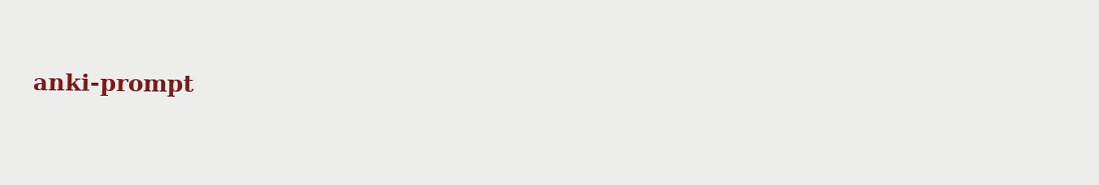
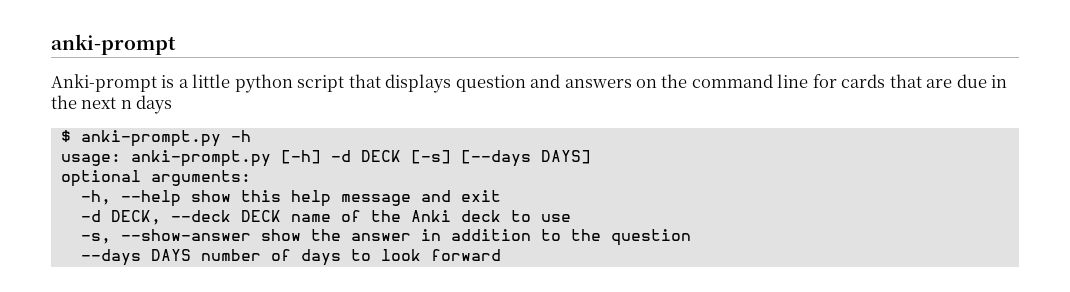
+ Anki-prompt is a little python script that displays question and answers on the command line for cards that are due in the next n days
+ $ anki-prompt.py -h
+ usage: anki-prompt.py [-h] -d DECK [-s] [--days DAYS]
+ optional arguments:
+ -h, --help show this help message and exit
+ -d DECK, --deck DECK name of the Anki deck to use
+ -s, --show-answer show the answer in addition to the question
+ --days DAYS number of days to look forward

